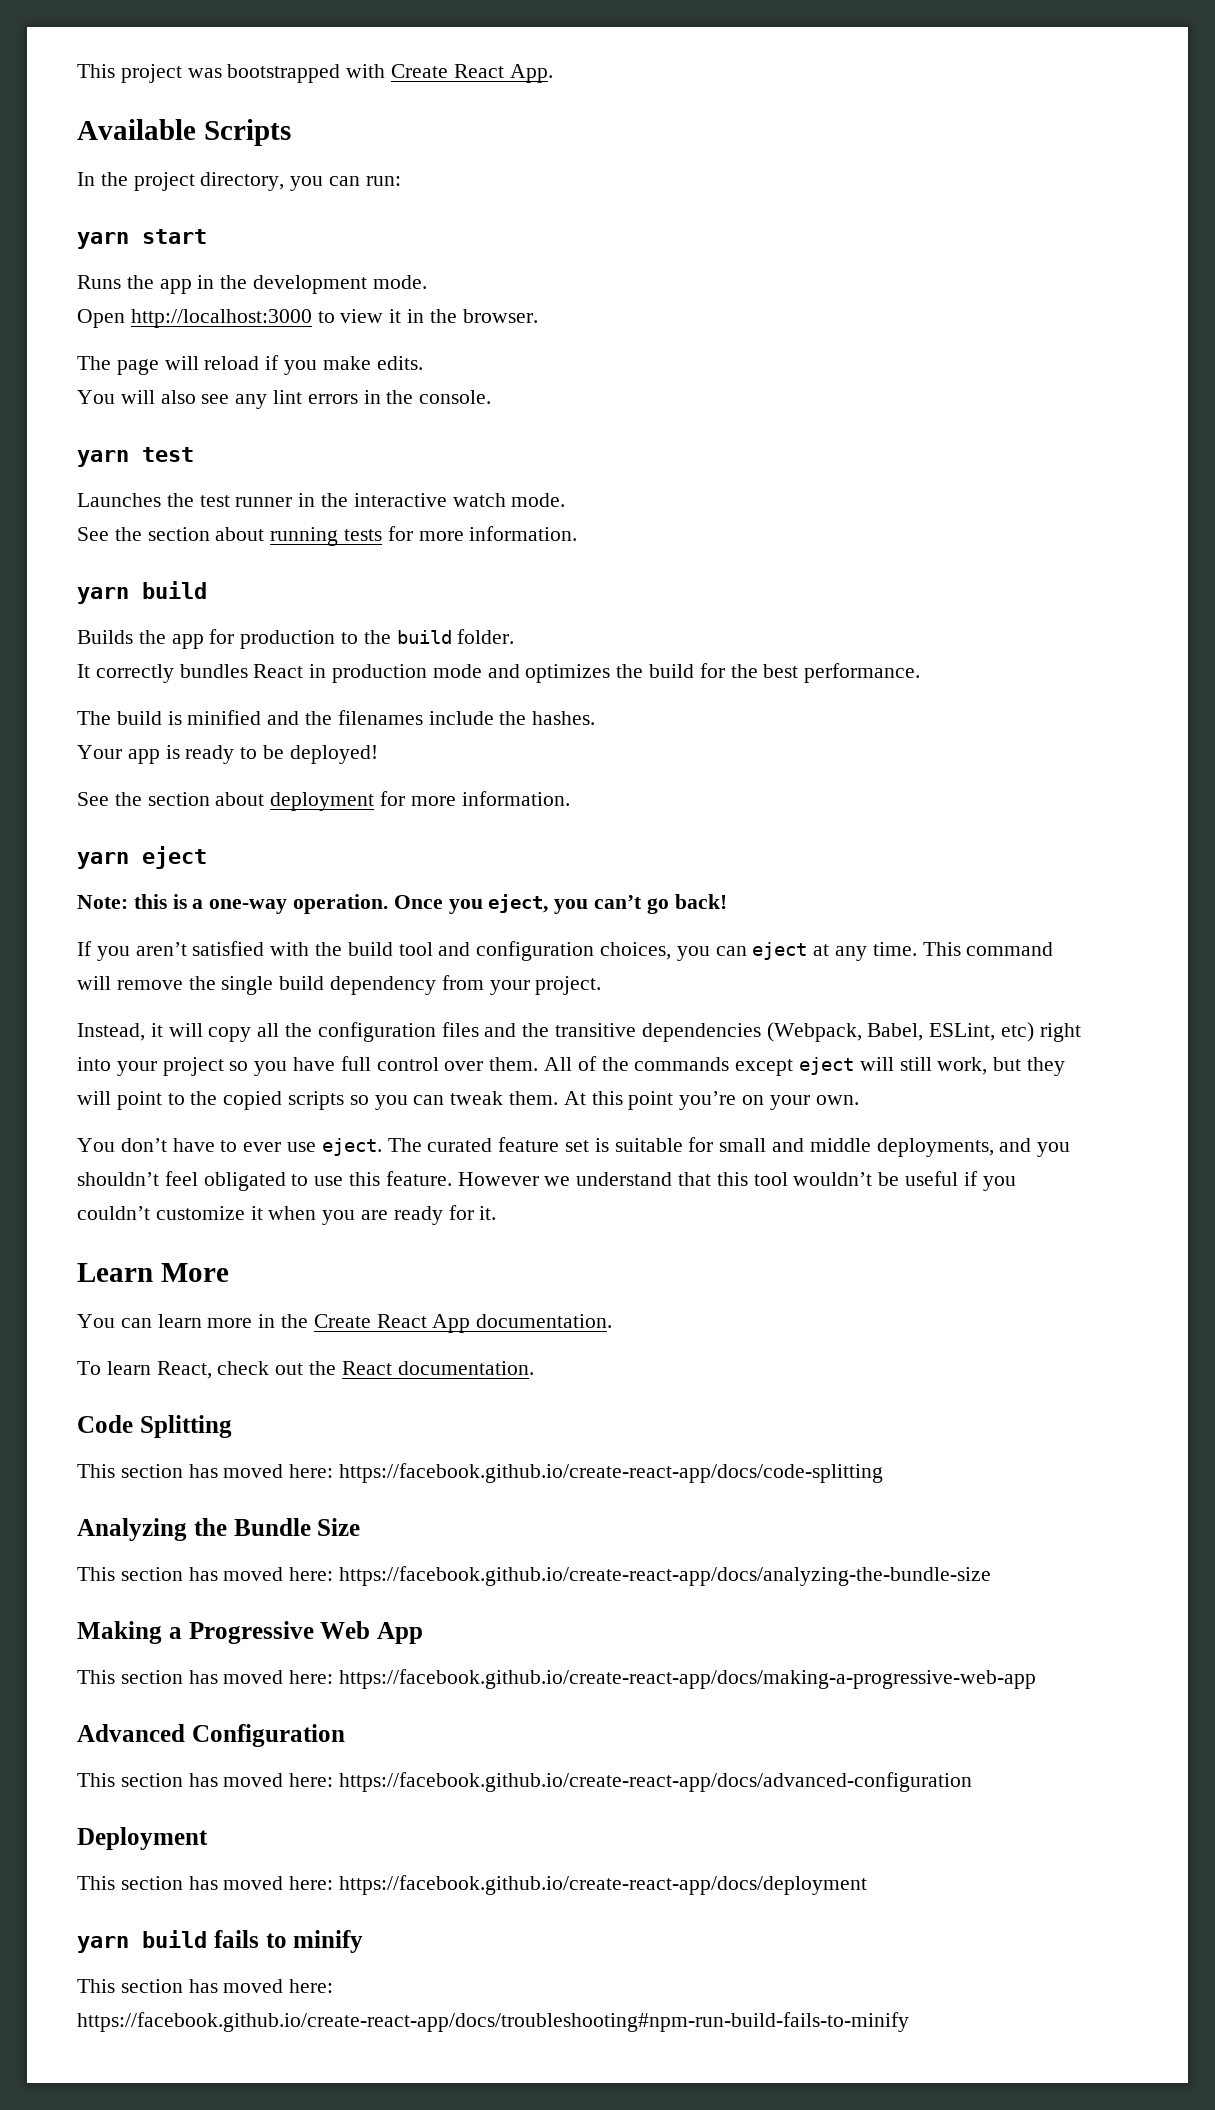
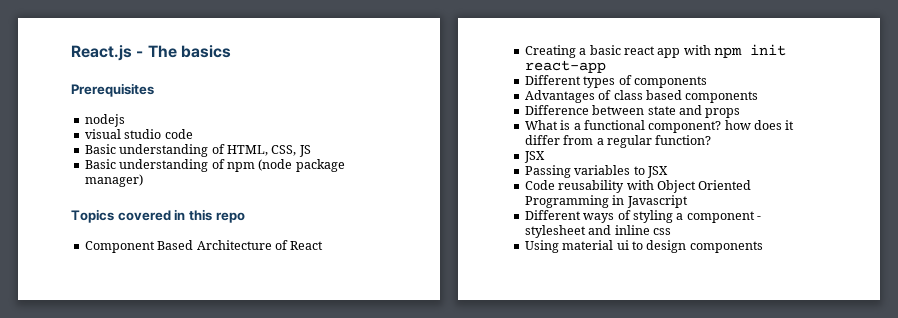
- This project was bootstrapped with Create React App.
- Available Scripts
- In the project directory, you can run:
- yarn start
- Runs the app in the development mode.
- Open http://localhost:3000 to view it in the browser.
- The page will reload if you make edits.
- You will also see any lint errors in the console.
- yarn test
- Launches the test runner in the interactive watch mode.
- See the section about running tests for more information.
- yarn build
- Builds the app for production to the build folder.
- It correctly bundles React in production mode and optimizes the build for the best performance.
- The build is minified and the filenames include the hashes.
- Your app is ready to be deployed!
- See the section about deployment for more information.
- yarn eject
- Note: this is a one-way operation. Once you eject, you can’t go back!
- If you aren’t satisfied with the build tool and configuration choices, you can eject at any time. This command will remove the single build dependency from your project.
- Instead, it will copy all the configuration files and the transitive dependencies (Webpack, Babel, ESLint, etc) right into your project so you have full control over them. All of the commands except eject will still work, but they will point to the copied scripts so you can tweak them. At this point you’re on your own.
- You don’t have to ever use eject. The curated feature set is suitable for small and middle deployments, and you shouldn’t feel obligated to use this feature. However we understand that this tool wouldn’t be useful if you couldn’t customize it when you are ready for it.
- Learn More
- You can learn more in the Create React App documentation.
- To learn React, check out the React documentation.
- Code Splitting
- This section has moved here: https://facebook.github.io/create-react-app/docs/code-splitting
- Analyzing the Bundle Size
- This section has moved here: https://facebook.github.io/create-react-app/docs/analyzing-the-bundle-size
- Making a Progressive Web App
- This section has moved here: https://facebook.github.io/create-react-app/docs/making-a-progressive-web-app
- Advanced Configuration
- This section has moved here: https://facebook.github.io/create-react-app/docs/advanced-configuration
- Deployment
- This section has moved here: https://facebook.github.io/create-react-app/docs/deployment
- yarn build fails to minify
- This section has moved here: https://facebook.github.io/create-react-app/docs/troubleshooting#npm-run-build-fails-to-minify
+ React.js - The basics
+ Prerequisites
+ nodejs
+ visual studio code
+ Basic understanding of HTML, CSS, JS
+ Basic understanding of npm (node package manager)
+ Topics covered in this repo
+ Component Based Architecture of React
+ Creating a basic react app with npm init react-app
+ Different types of components
+ Advantages of class based components
+ Difference between state and props
+ What is a functional component? how does it differ from a regular function?
+ JSX
+ Passing variables to JSX
+ Code reusability with Object Oriented Programming in Javascript
+ Different ways of styling a component - stylesheet and inline css
+ Using material ui to design components

